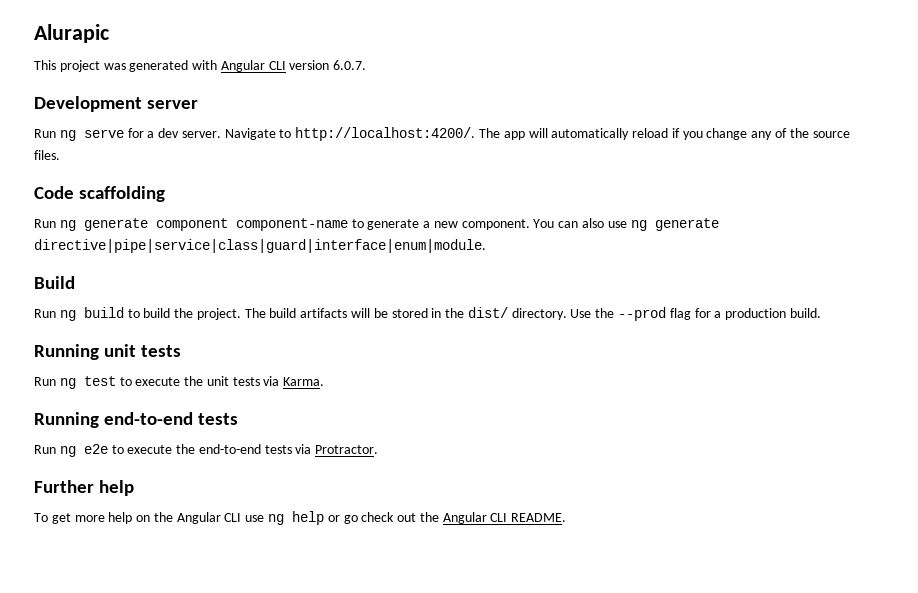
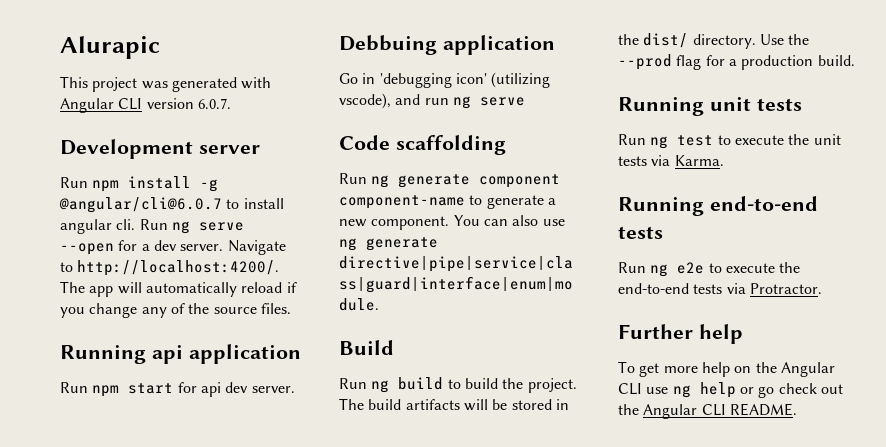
- Run ng serve for a dev server.
+ Run npm install -g @angular/cli@6.0.7 to install angular cli. Run ng serve --open for a dev server.
+ Running api application
+ Run npm start for api dev server.
+ Debbuing application
+ Go in 'debugging icon' (utilizing vscode), and run ng serve

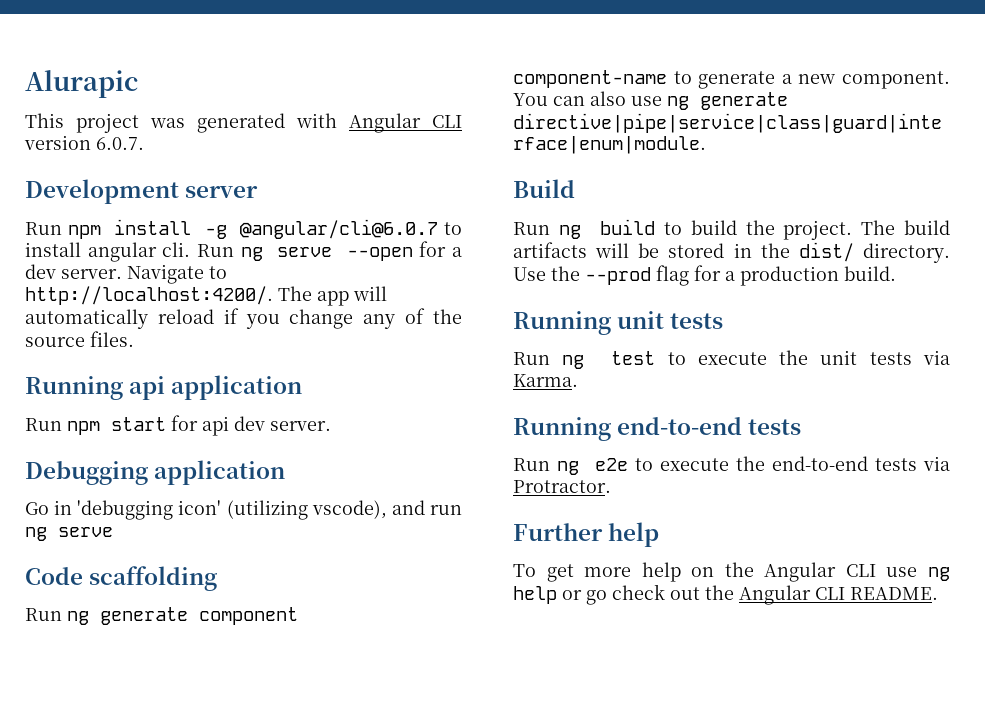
- Debbuing application
+ Debugging application

